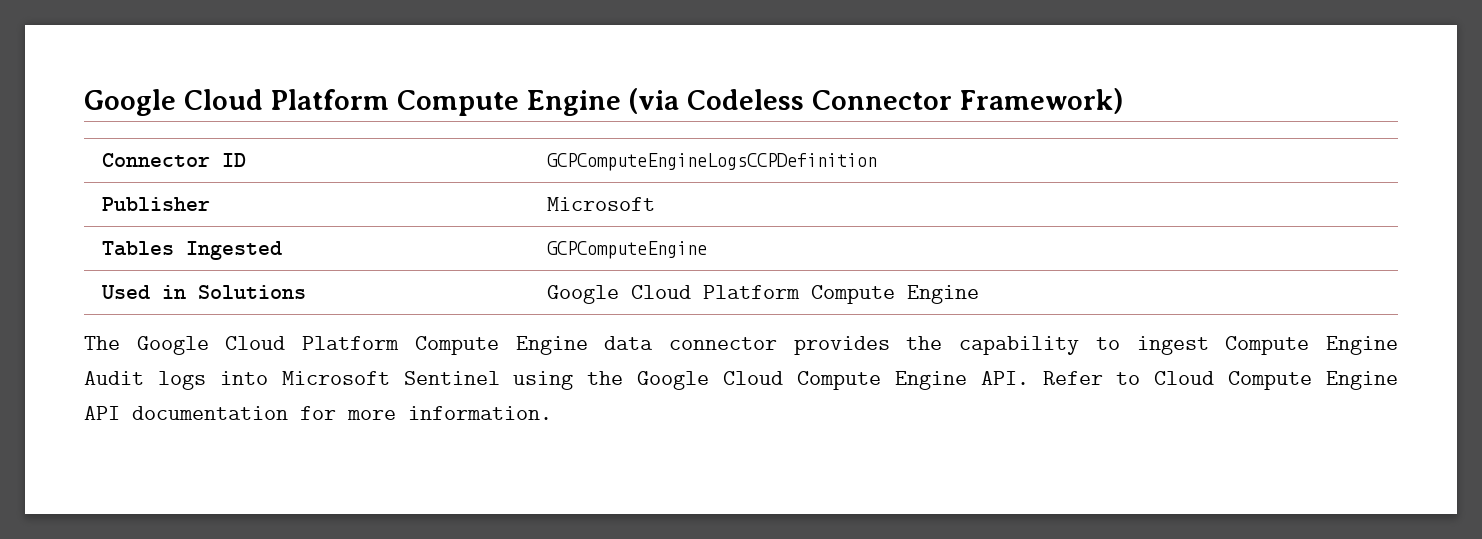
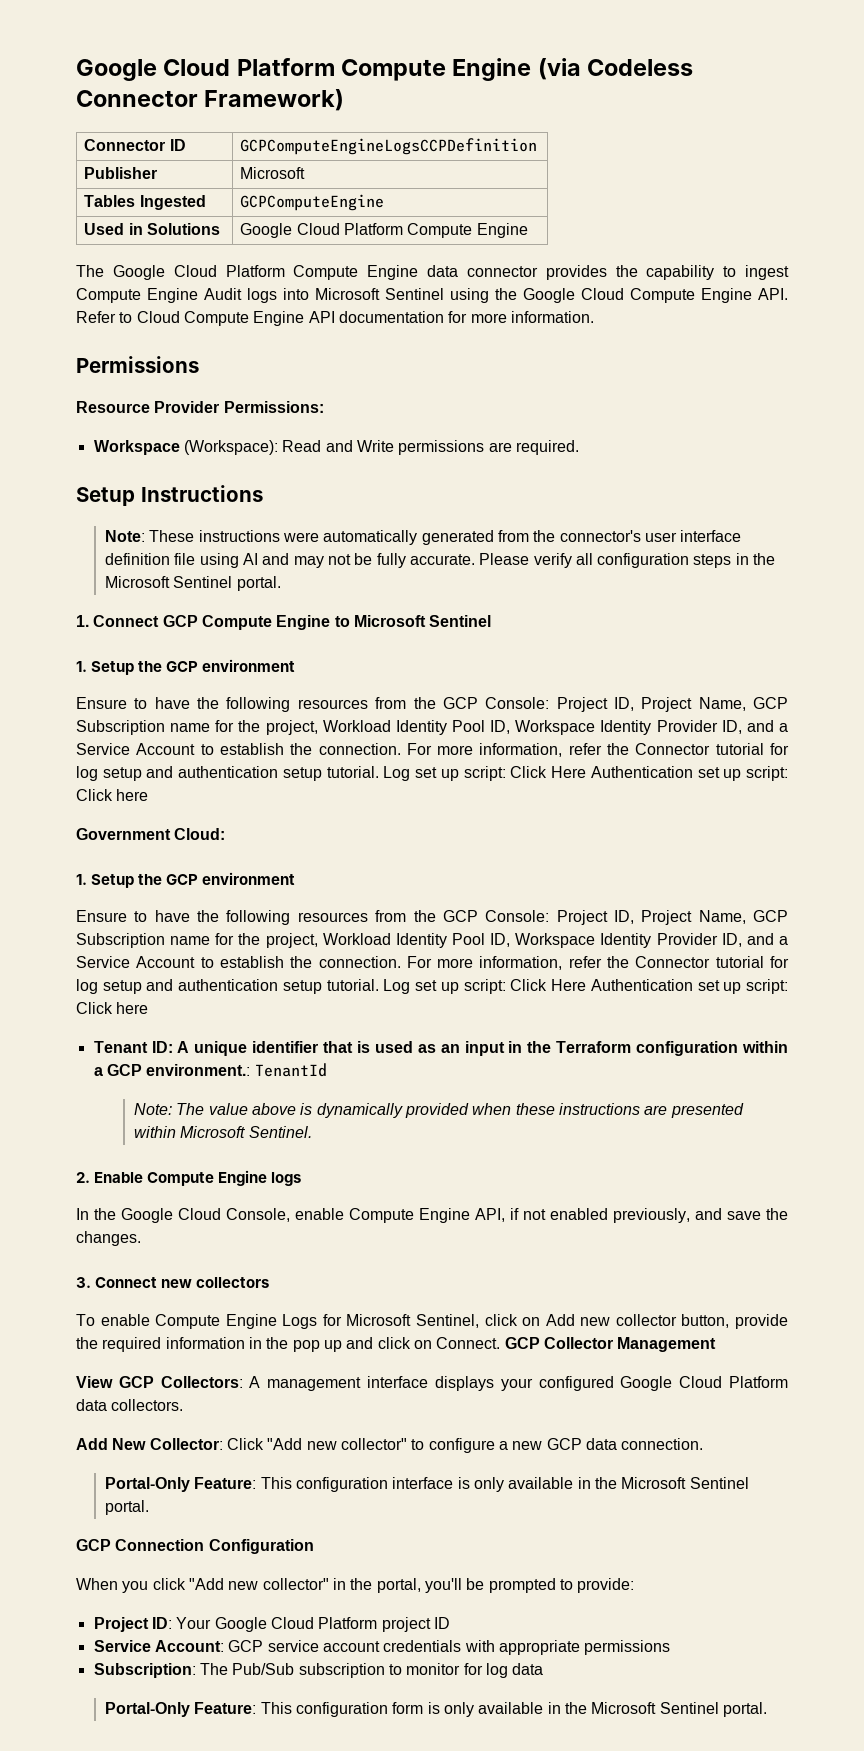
+ Permissions
+ Resource Provider Permissions:
+ Workspace (Workspace): Read and Write permissions are required.
+ Setup Instructions
+ Note: These instructions were automatically generated from the connector's user interface definition file using AI and may not be fully accurate. Please verify all configuration steps in the Microsoft Sentinel portal.
+ 1. Connect GCP Compute Engine to Microsoft Sentinel
+ 1. Setup the GCP environment
+ Ensure to have the following resources from the GCP Console: Project ID, Project Name, GCP Subscription name for the project, Workload Identity Pool ID, Workspace Identity Provider ID, and a Service Account to establish the connection. For more information, refer the Connector tutorial for log setup and authentication setup tutorial. Log set up script: Click Here Authentication set up script: Click here
+ Government Cloud:
+ 1. Setup the GCP environment
+ Ensure to have the following resources from the GCP Console: Project ID, Project Name, GCP Subscription name for the project, Workload Identity Pool ID, Workspace Identity Provider ID, and a Service Account to establish the connection. For more information, refer the Connector tutorial for log setup and authentication setup tutorial. Log set up script: Click Here Authentication set up script: Click here
+ Tenant ID: A unique identifier that is used as an input in the Terraform configuration within a GCP environment.: TenantId
+ Note: The value above is dynamically provided when these instructions are presented within Microsoft Sentinel.
+ 2. Enable Compute Engine logs
+ In the Google Cloud Console, enable Compute Engine API, if not enabled previously, and save the changes.
+ 3. Connect new collectors
+ To enable Compute Engine Logs for Microsoft Sentinel, click on Add new collector button, provide the required information in the pop up and click on Connect. GCP Collector Management
+ View GCP Collectors: A management interface displays your configured Google Cloud Platform data collectors.
+ Add New Collector: Click "Add new collector" to configure a new GCP data connection.
+ Portal-Only Feature: This configuration interface is only available in the Microsoft Sentinel portal.
+ GCP Connection Configuration
+ When you click "Add new collector" in the portal, you'll be prompted to provide:
+ Project ID: Your Google Cloud Platform project ID
+ Service Account: GCP service account credentials with appropriate permissions
+ Subscription: The Pub/Sub subscription to monitor for log data
+ Portal-Only Feature: This configuration form is only available in the Microsoft Sentinel portal.

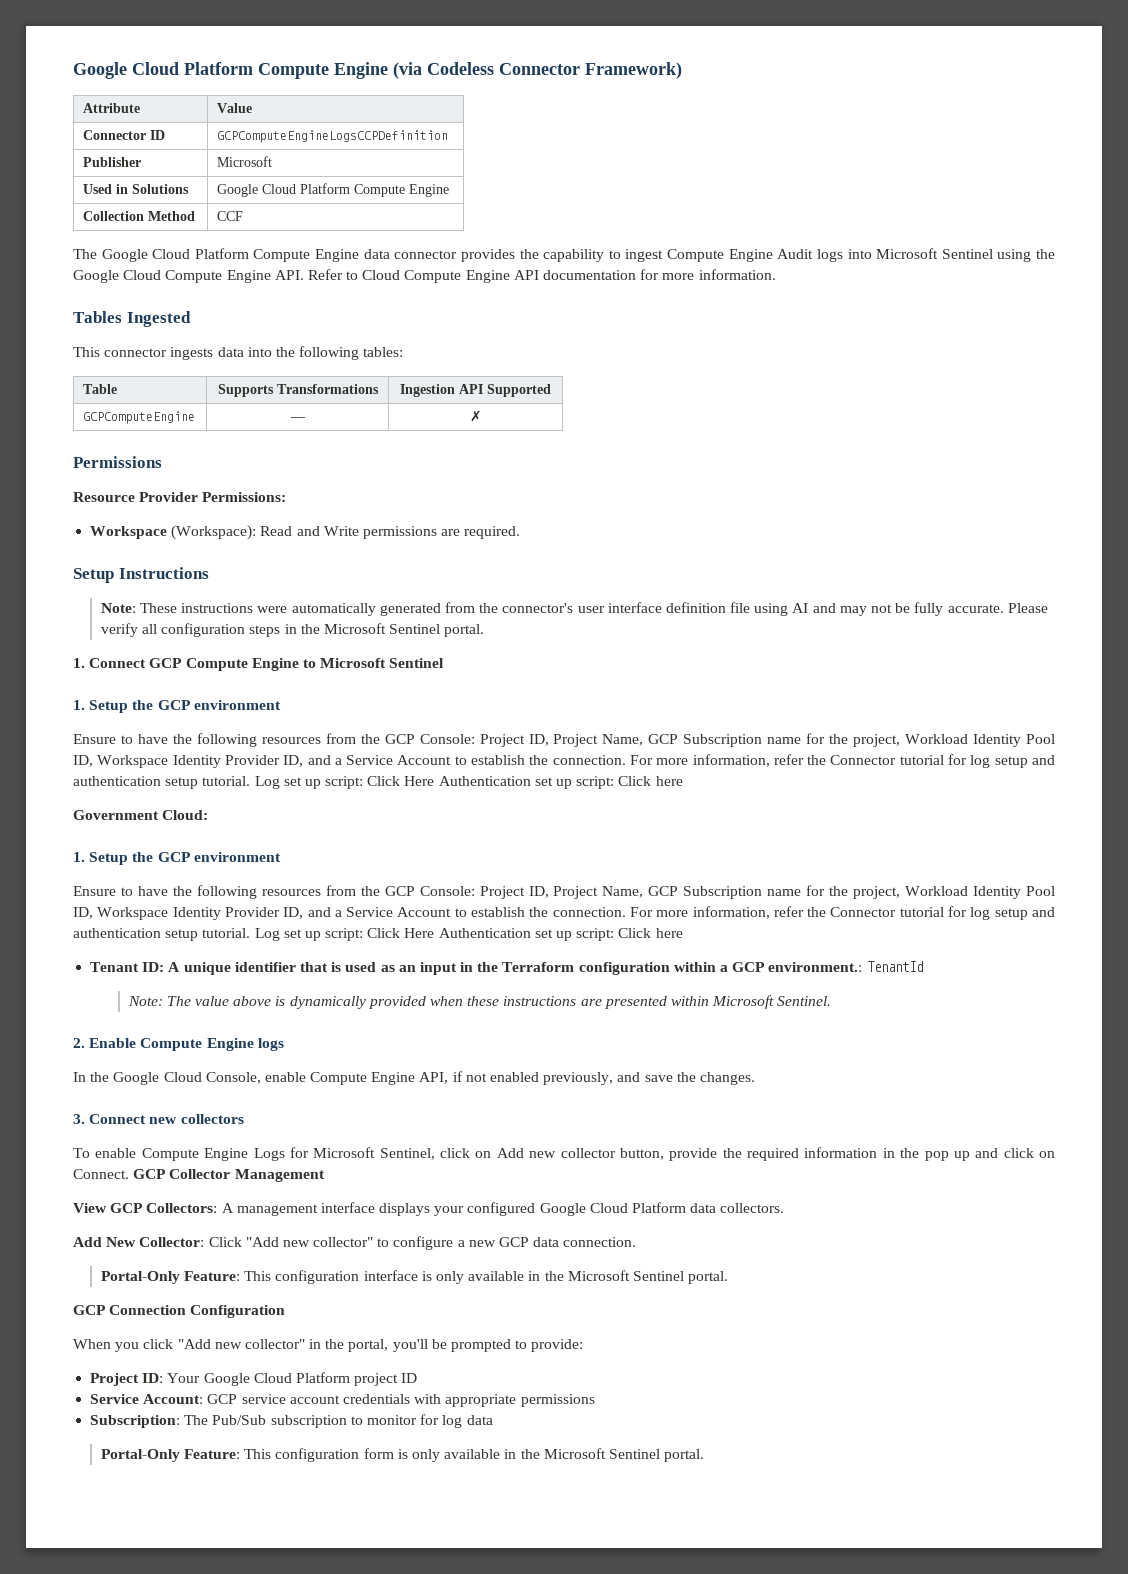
+ Attribute | Value
- Tables Ingested | GCPComputeEngine
+ Collection Method | CCF
+ Tables Ingested
+ This connector ingests data into the following tables:
+ Table | Supports Transformations | Ingestion API Supported
+ GCPComputeEngine | — | ✗

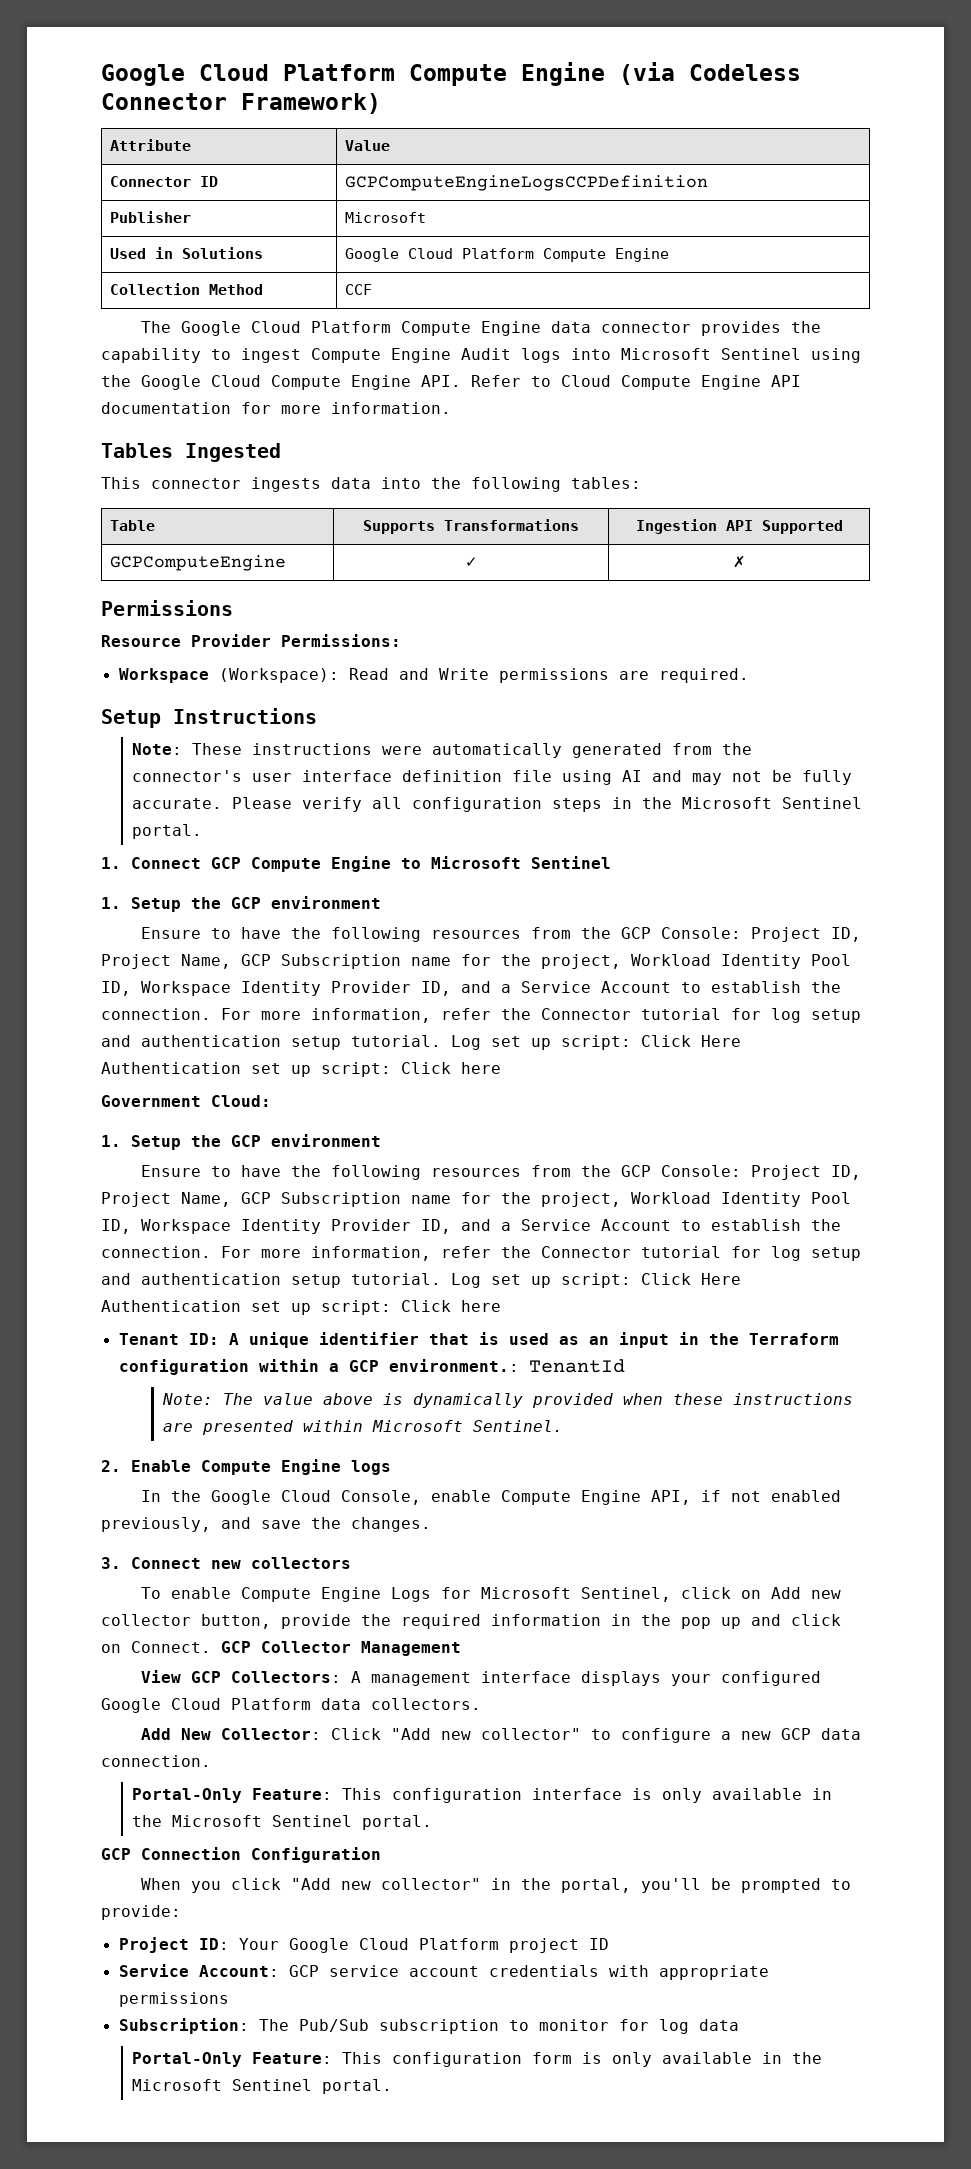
- GCPComputeEngine | — | ✗
+ GCPComputeEngine | ✓ | ✗

